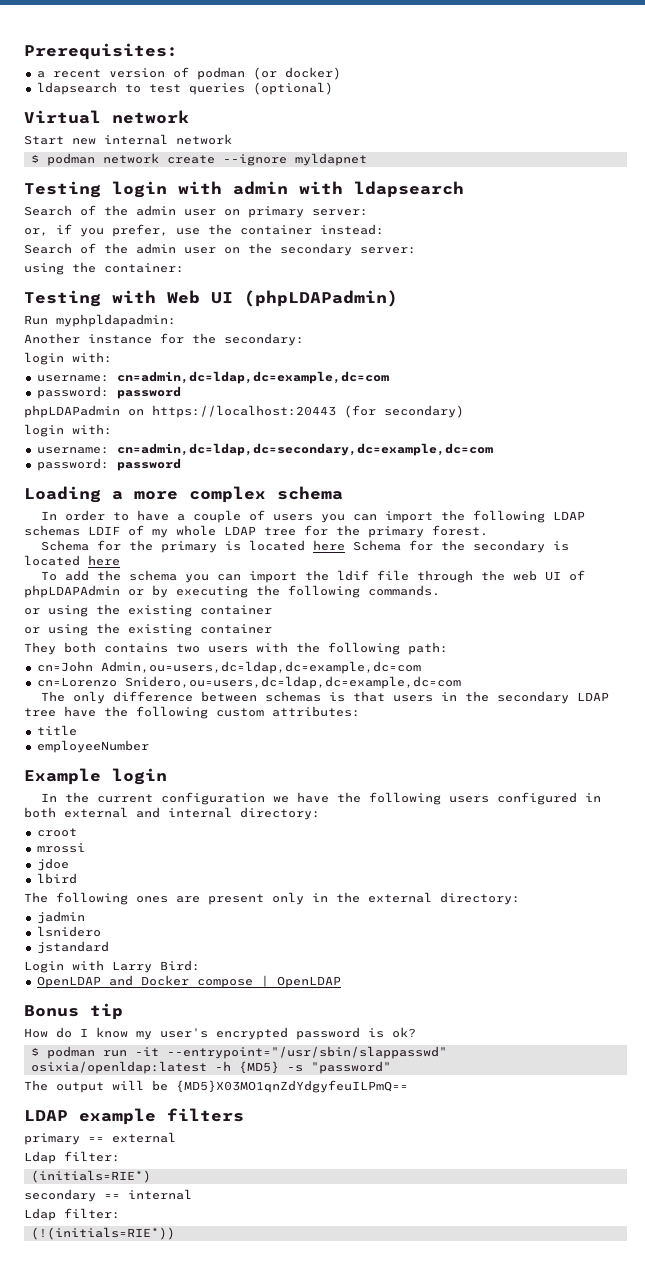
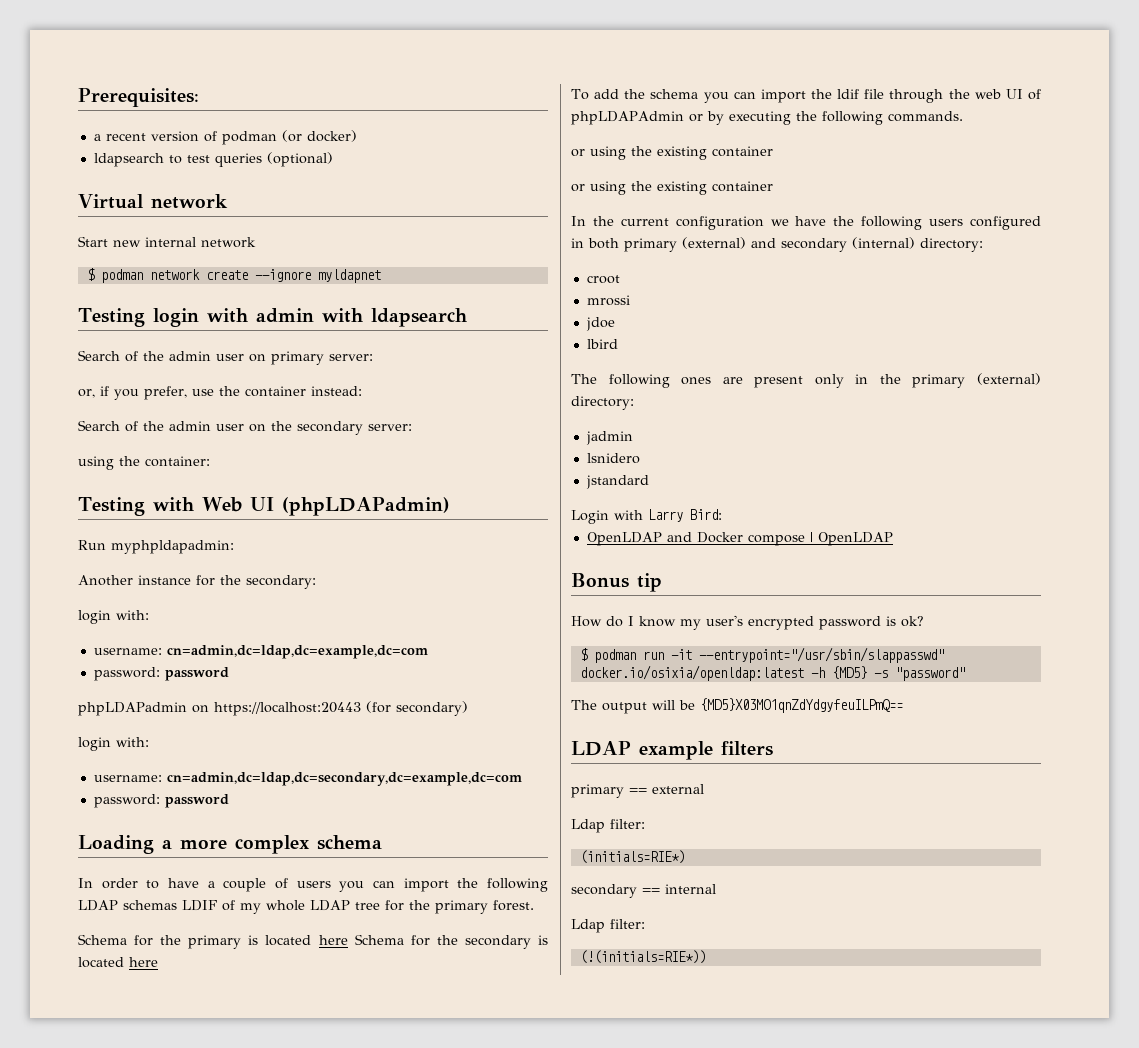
- They both contains two users with the following path:
- cn=John Admin,ou=users,dc=ldap,dc=example,dc=com
- cn=Lorenzo Snidero,ou=users,dc=ldap,dc=example,dc=com
- The only difference between schemas is that users in the secondary LDAP tree have the following custom attributes:
- title
- employeeNumber
- Example login
- In the current configuration we have the following users configured in both external and internal directory:
+ In the current configuration we have the following users configured in both primary (external) and secondary (internal) directory:
- The following ones are present only in the external directory:
+ The following ones are present only in the primary (external) directory:
- $ podman run -it --entrypoint="/usr/sbin/slappasswd" osixia/openldap:latest -h {MD5} -s "password"
+ $ podman run -it --entrypoint="/usr/sbin/slappasswd" docker.io/osixia/openldap:latest -h {MD5} -s "password"

